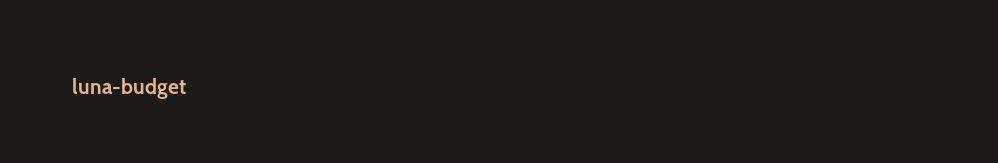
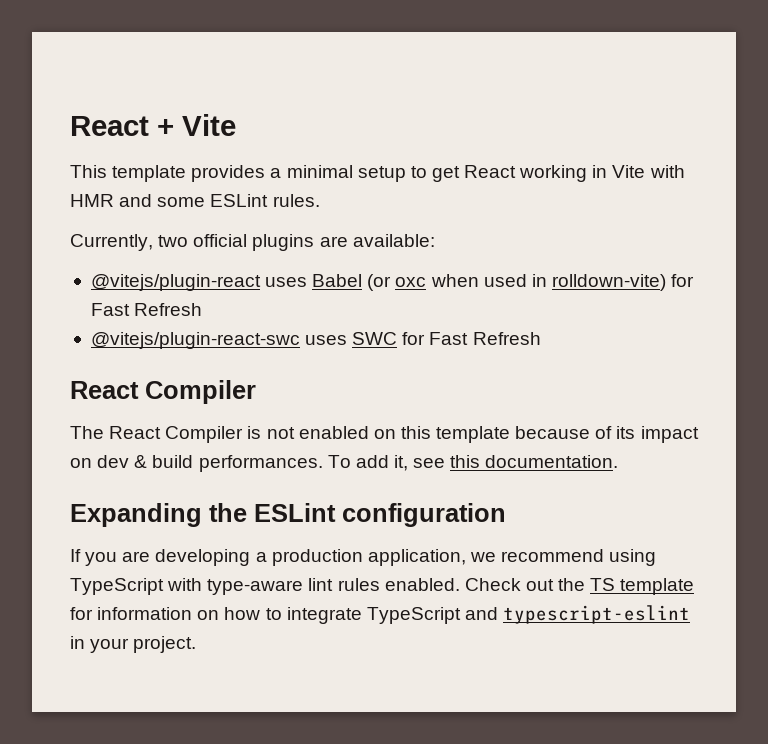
- luna-budget
+ React + Vite
+ This template provides a minimal setup to get React working in Vite with HMR and some ESLint rules.
+ Currently, two official plugins are available:
+ @vitejs/plugin-react uses Babel (or oxc when used in rolldown-vite) for Fast Refresh
+ @vitejs/plugin-react-swc uses SWC for Fast Refresh
+ React Compiler
+ The React Compiler is not enabled on this template because of its impact on dev & build performances. To add it, see this documentation.
+ Expanding the ESLint configuration
+ If you are developing a production application, we recommend using TypeScript with type-aware lint rules enabled. Check out the TS template for information on how to integrate TypeScript and typescript-eslint in your project.

